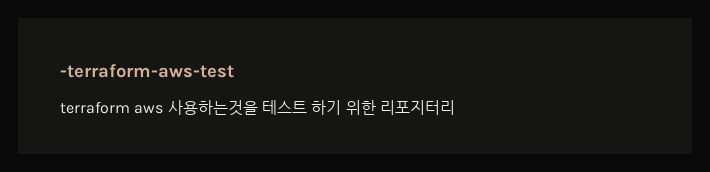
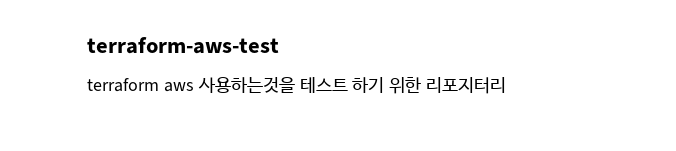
- -terraform-aws-test
+ terraform-aws-test

